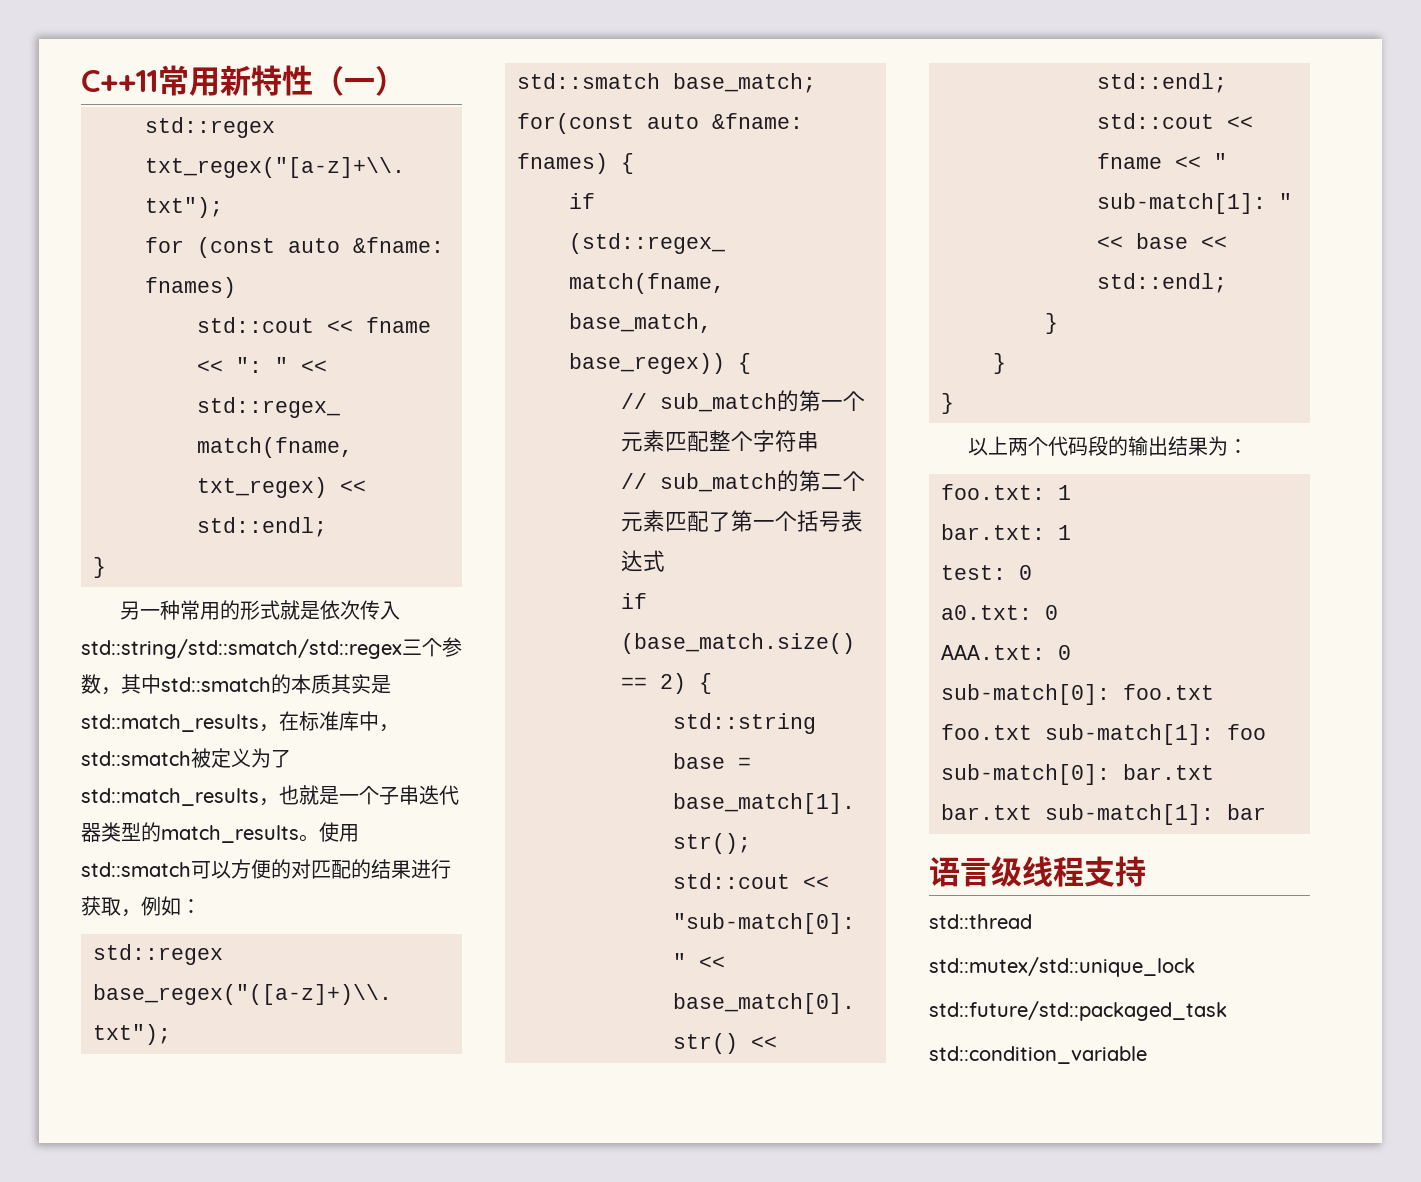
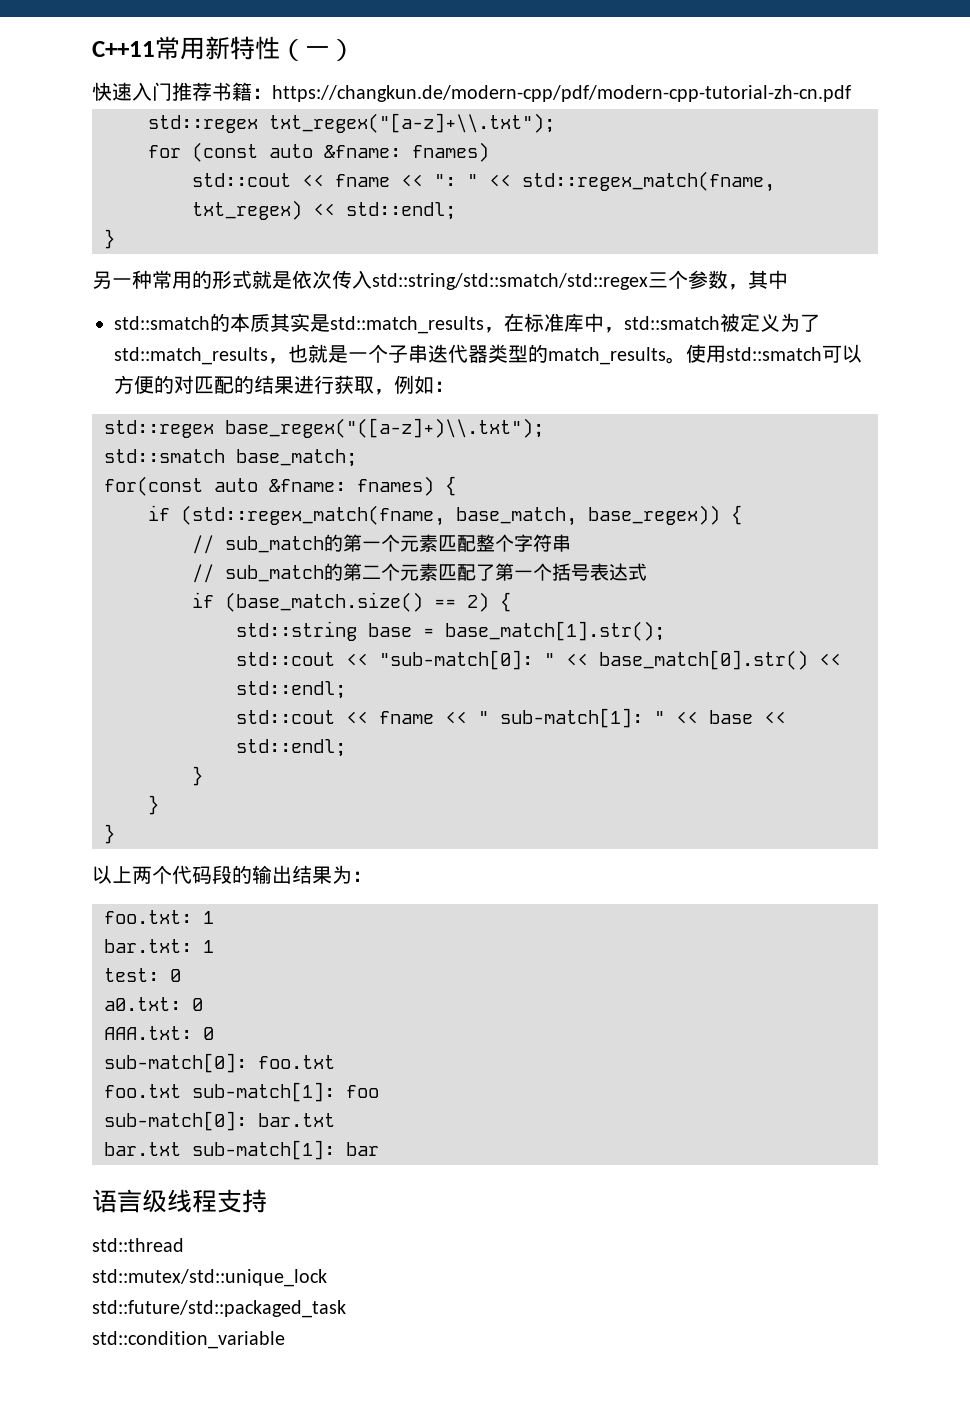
+ 快速入门推荐书籍：https://changkun.de/modern-cpp/pdf/modern-cpp-tutorial-zh-cn.pdf
- 另一种常用的形式就是依次传入std::string/std::smatch/std::regex三个参数，其中std::smatch的本质其实是std::match_results，在标准库中，std::smatch被定义为了std::match_results，也就是一个子串迭代器类型的match_results。
+ 另一种常用的形式就是依次传入std::string/std::smatch/std::regex三个参数，其中
+ std::smatch的本质其实是std::match_results，在标准库中，std::smatch被定义为了std::match_results，也就是一个子串迭代器类型的match_results。

